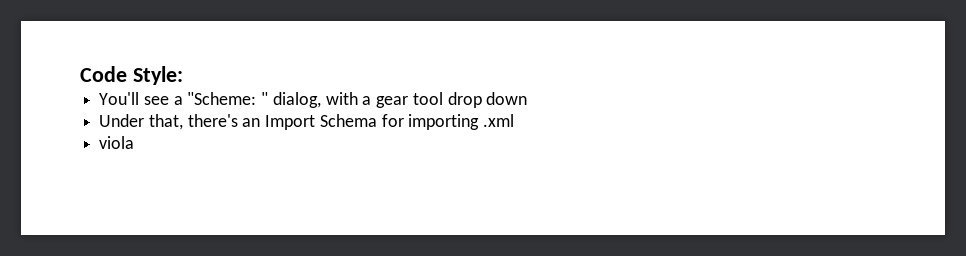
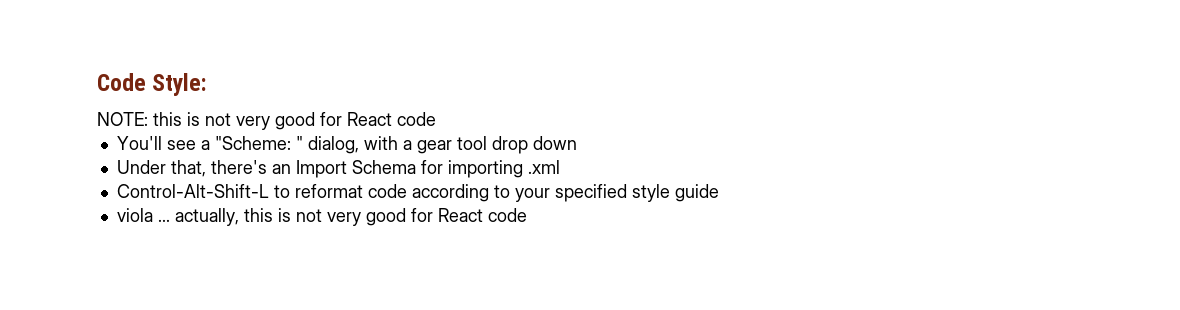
+ NOTE: this is not very good for React code
- viola
+ Control-Alt-Shift-L to reformat code according to your specified style guide
+ viola ... actually, this is not very good for React code

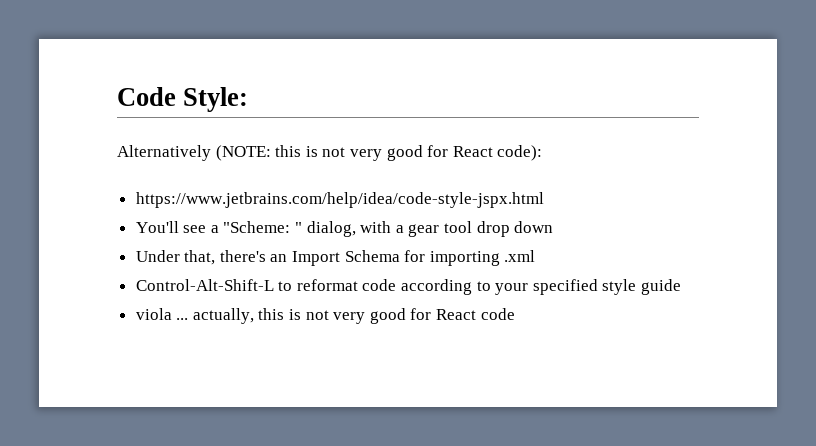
- NOTE: this is not very good for React code
+ Alternatively (NOTE: this is not very good for React code):
+ https://www.jetbrains.com/help/idea/code-style-jspx.html

